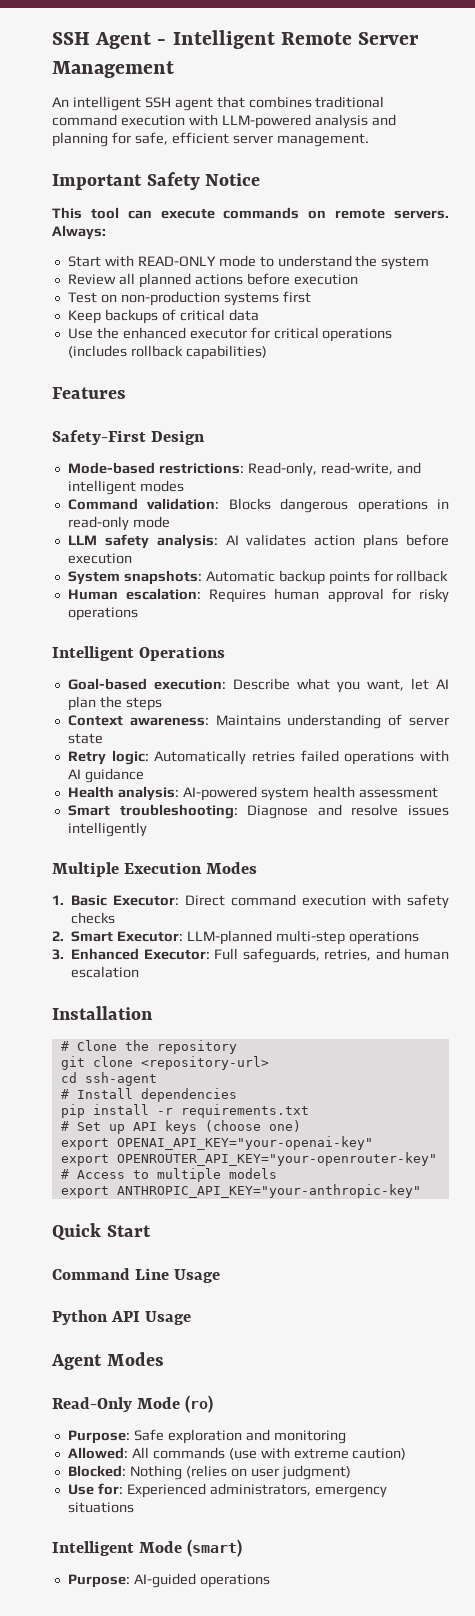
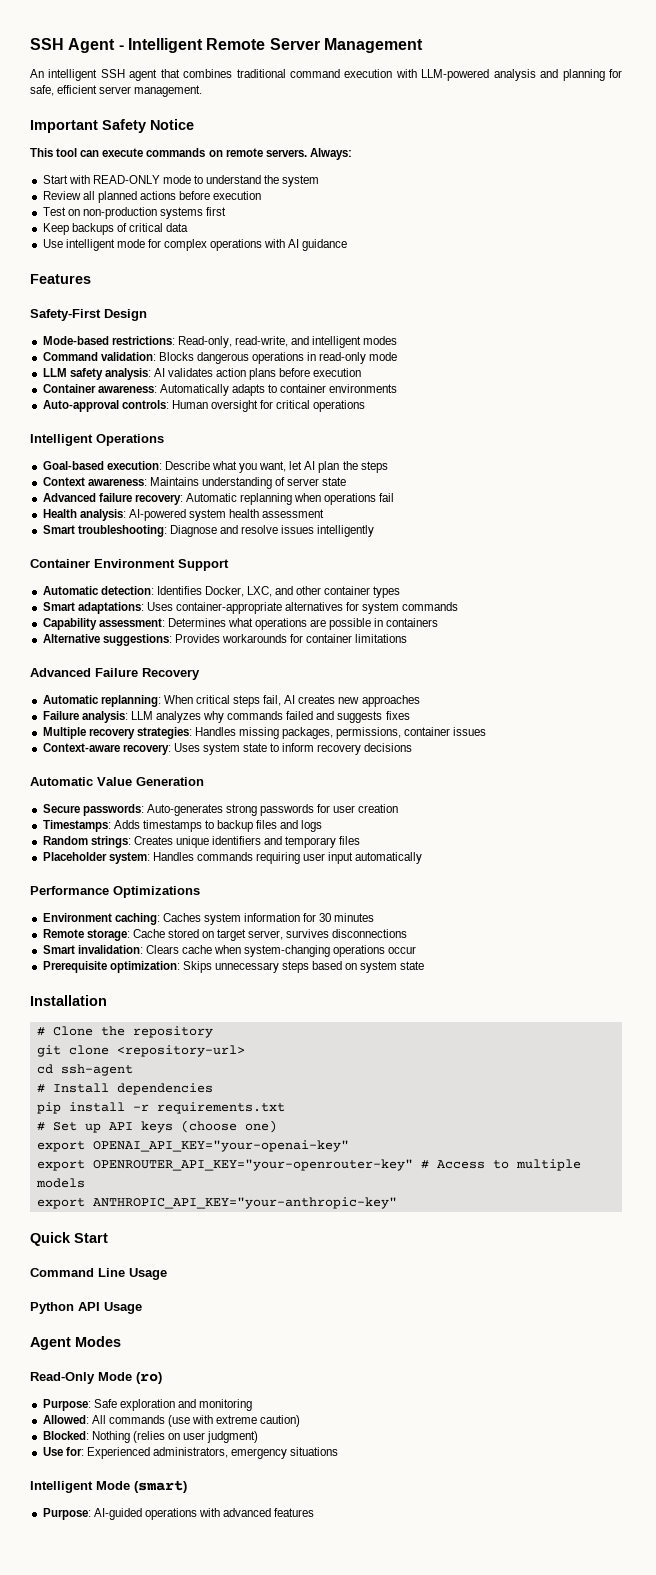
- Use the enhanced executor for critical operations (includes rollback capabilities)
+ Use intelligent mode for complex operations with AI guidance
- System snapshots: Automatic backup points for rollback
- Human escalation: Requires human approval for risky operations
+ Container awareness: Automatically adapts to container environments
+ Auto-approval controls: Human oversight for critical operations
- Retry logic: Automatically retries failed operations with AI guidance
+ Advanced failure recovery: Automatic replanning when operations fail
- Multiple Execution Modes
- 1. Basic Executor: Direct command execution with safety checks
- 2. Smart Executor: LLM-planned multi-step operations
- 3. Enhanced Executor: Full safeguards, retries, and human escalation
+ Container Environment Support
+ Automatic detection: Identifies Docker, LXC, and other container types
+ Smart adaptations: Uses container-appropriate alternatives for system commands
+ Capability assessment: Determines what operations are possible in containers
+ Alternative suggestions: Provides workarounds for container limitations
+ Advanced Failure Recovery
+ Automatic replanning: When critical steps fail, AI creates new approaches
+ Failure analysis: LLM analyzes why commands failed and suggests fixes
+ Multiple recovery strategies: Handles missing packages, permissions, container issues
+ Context-aware recovery: Uses system state to inform recovery decisions
+ Automatic Value Generation
+ Secure passwords: Auto-generates strong passwords for user creation
+ Timestamps: Adds timestamps to backup files and logs
+ Random strings: Creates unique identifiers and temporary files
+ Placeholder system: Handles commands requiring user input automatically
+ Performance Optimizations
+ Environment caching: Caches system information for 30 minutes
+ Remote storage: Cache stored on target server, survives disconnections
+ Smart invalidation: Clears cache when system-changing operations occur
+ Prerequisite optimization: Skips unnecessary steps based on system state
- Purpose: AI-guided operations
+ Purpose: AI-guided operations with advanced features

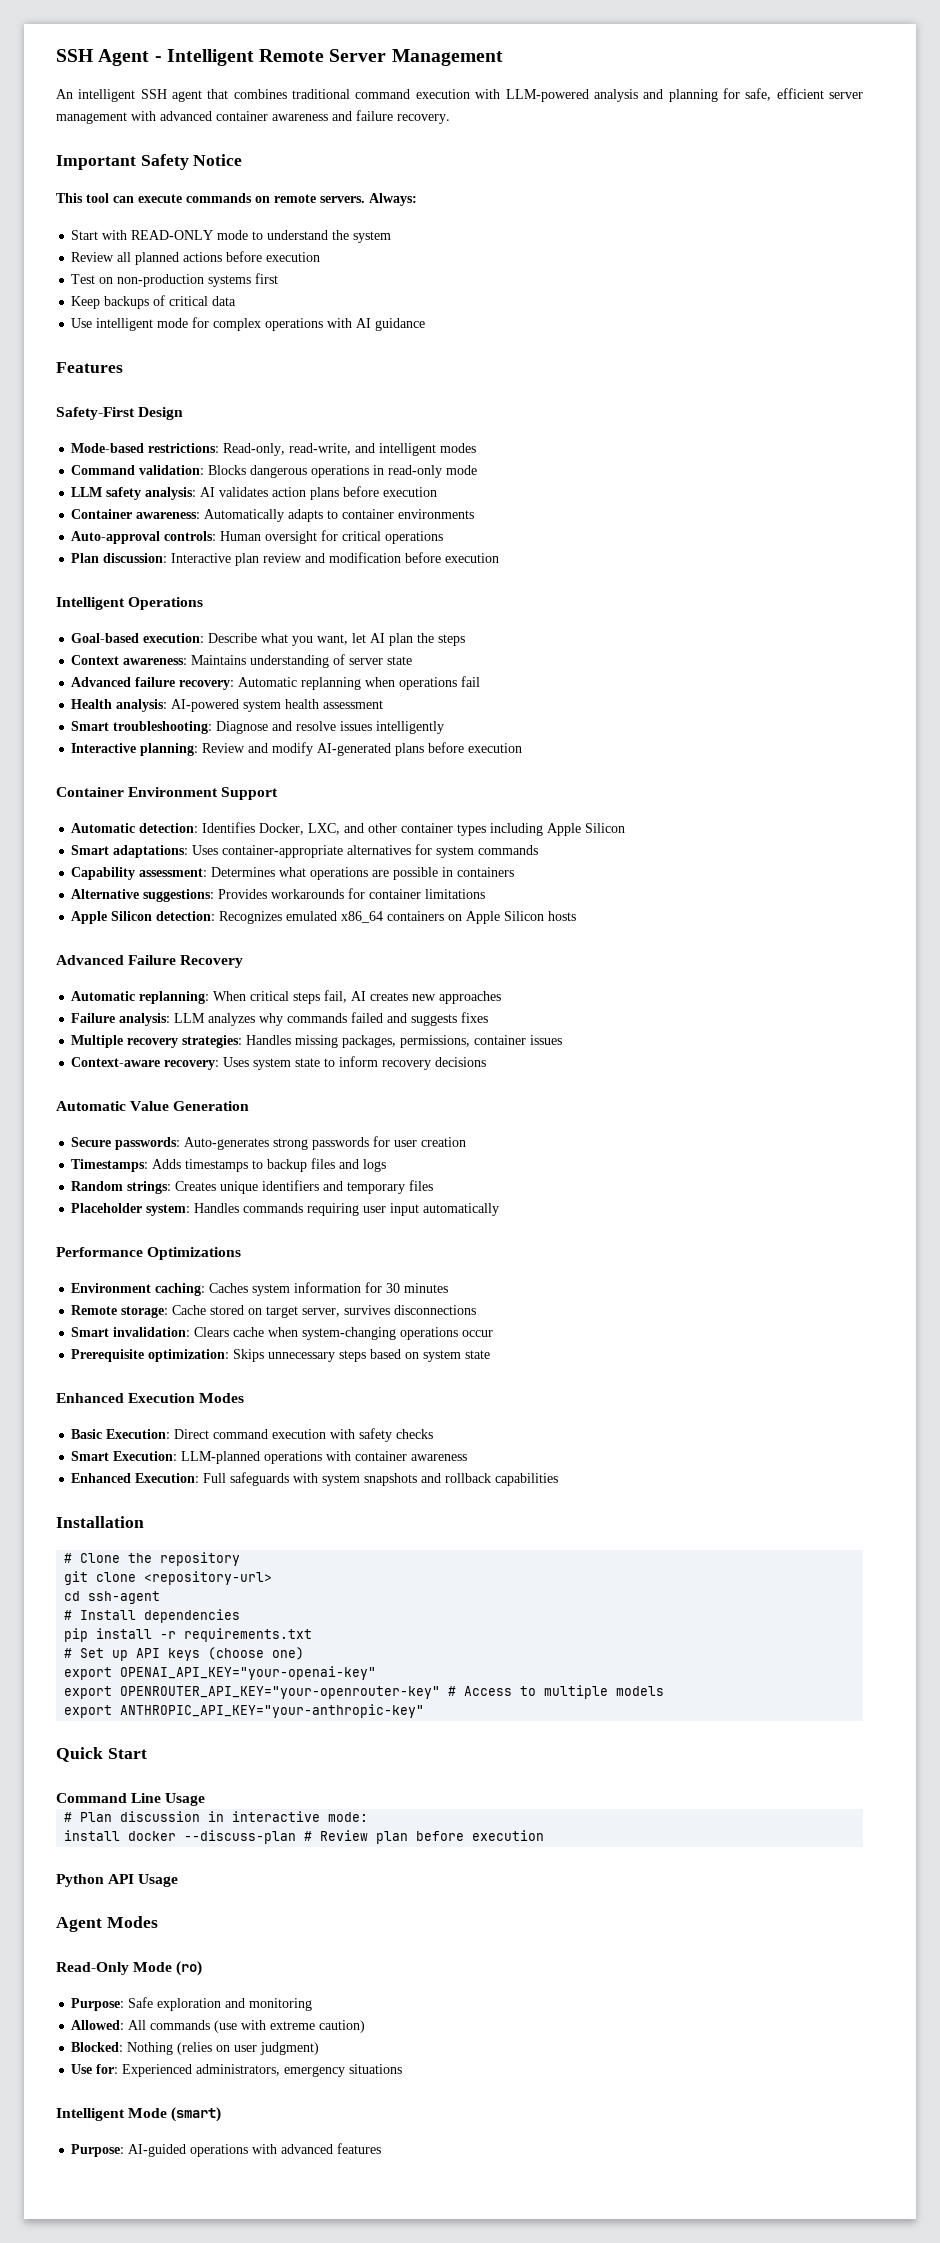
- An intelligent SSH agent that combines traditional command execution with LLM-powered analysis and planning for safe, efficient server management.
+ An intelligent SSH agent that combines traditional command execution with LLM-powered analysis and planning for safe, efficient server management with advanced container awareness and failure recovery.
+ Plan discussion: Interactive plan review and modification before execution
+ Interactive planning: Review and modify AI-generated plans before execution
- Automatic detection: Identifies Docker, LXC, and other container types
+ Automatic detection: Identifies Docker, LXC, and other container types including Apple Silicon
+ Apple Silicon detection: Recognizes emulated x86_64 containers on Apple Silicon hosts
+ Enhanced Execution Modes
+ Basic Execution: Direct command execution with safety checks
+ Smart Execution: LLM-planned operations with container awareness
+ Enhanced Execution: Full safeguards with system snapshots and rollback capabilities
+ # Plan discussion in interactive mode:
+ install docker --discuss-plan # Review plan before execution

